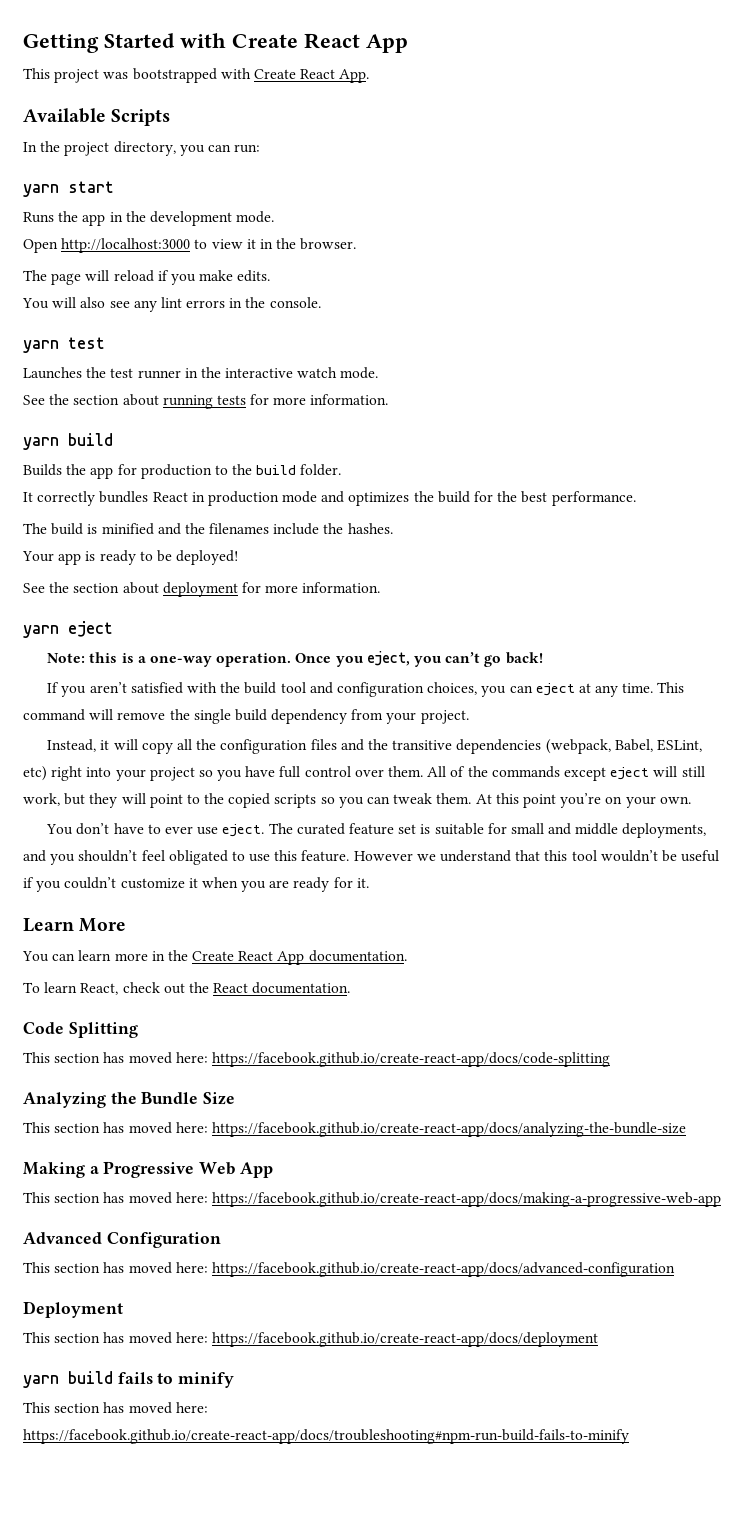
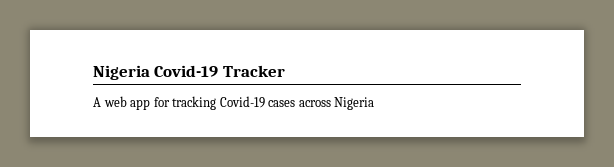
- Getting Started with Create React App
- This project was bootstrapped with Create React App.
- Available Scripts
- In the project directory, you can run:
- yarn start
- Runs the app in the development mode.
- Open http://localhost:3000 to view it in the browser.
- The page will reload if you make edits.
- You will also see any lint errors in the console.
- yarn test
- Launches the test runner in the interactive watch mode.
- See the section about running tests for more information.
- yarn build
- Builds the app for production to the build folder.
- It correctly bundles React in production mode and optimizes the build for the best performance.
- The build is minified and the filenames include the hashes.
- Your app is ready to be deployed!
- See the section about deployment for more information.
- yarn eject
- Note: this is a one-way operation. Once you eject, you can’t go back!
- If you aren’t satisfied with the build tool and configuration choices, you can eject at any time. This command will remove the single build dependency from your project.
- Instead, it will copy all the configuration files and the transitive dependencies (webpack, Babel, ESLint, etc) right into your project so you have full control over them. All of the commands except eject will still work, but they will point to the copied scripts so you can tweak them. At this point you’re on your own.
- You don’t have to ever use eject. The curated feature set is suitable for small and middle deployments, and you shouldn’t feel obligated to use this feature. However we understand that this tool wouldn’t be useful if you couldn’t customize it when you are ready for it.
- Learn More
- You can learn more in the Create React App documentation.
- To learn React, check out the React documentation.
- Code Splitting
- This section has moved here: https://facebook.github.io/create-react-app/docs/code-splitting
- Analyzing the Bundle Size
- This section has moved here: https://facebook.github.io/create-react-app/docs/analyzing-the-bundle-size
- Making a Progressive Web App
- This section has moved here: https://facebook.github.io/create-react-app/docs/making-a-progressive-web-app
- Advanced Configuration
- This section has moved here: https://facebook.github.io/create-react-app/docs/advanced-configuration
- Deployment
- This section has moved here: https://facebook.github.io/create-react-app/docs/deployment
- yarn build fails to minify
- This section has moved here: https://facebook.github.io/create-react-app/docs/troubleshooting#npm-run-build-fails-to-minify
+ Nigeria Covid-19 Tracker
+ A web app for tracking Covid-19 cases across Nigeria

